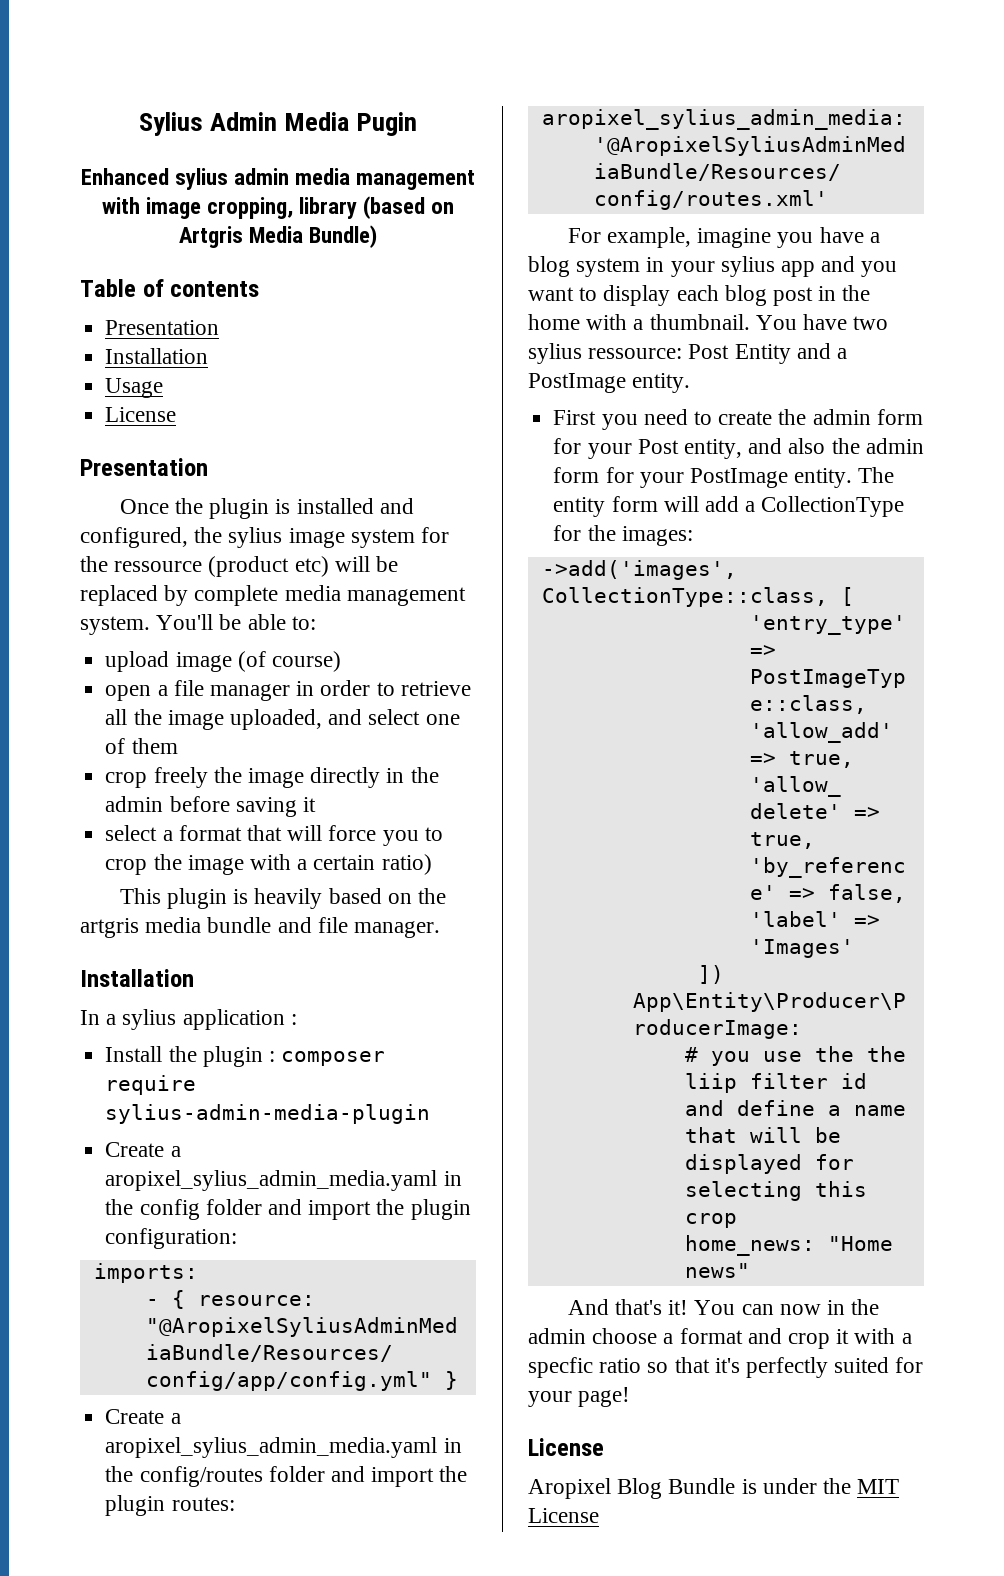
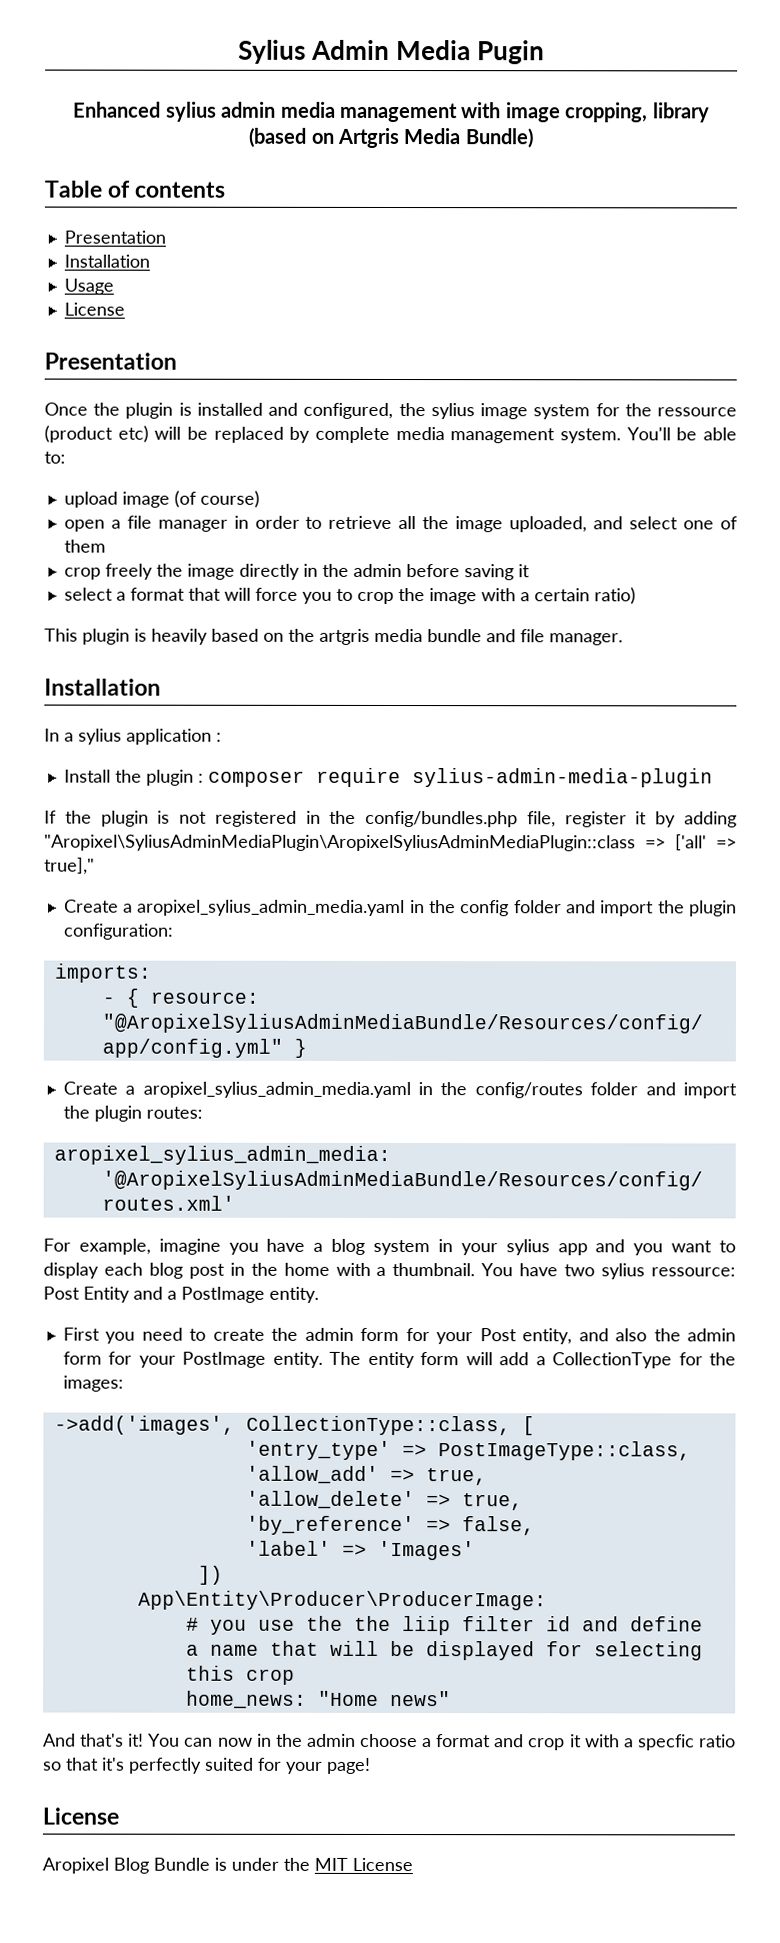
+ If the plugin is not registered in the config/bundles.php file, register it by adding "Aropixel\SyliusAdminMediaPlugin\AropixelSyliusAdminMediaPlugin::class => ['all' => true],"

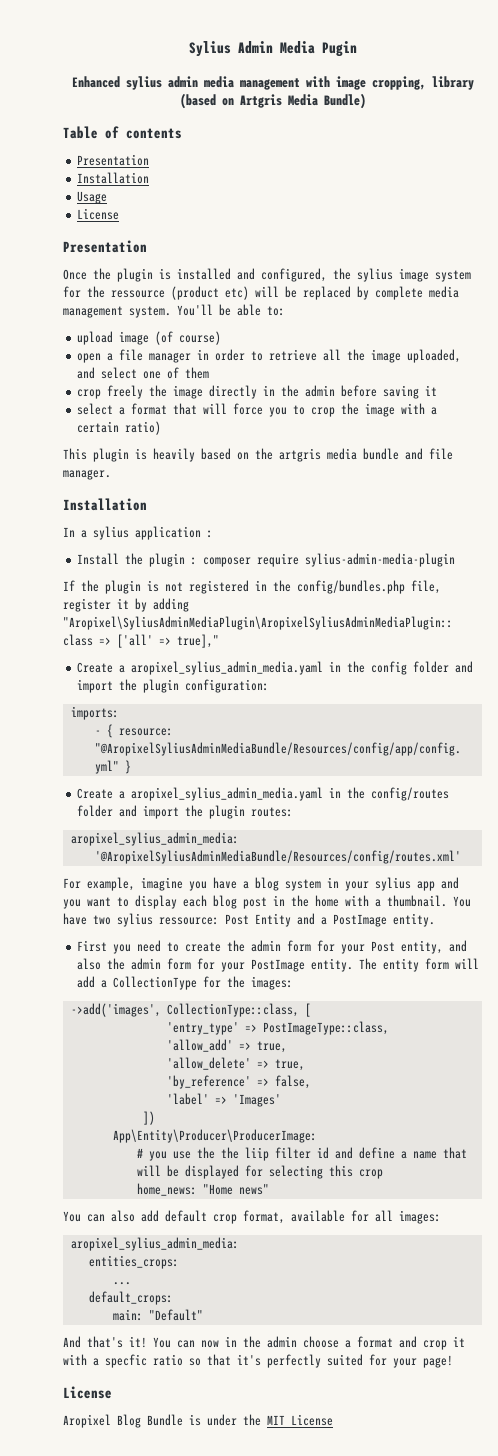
+ You can also add default crop format, available for all images:
+ aropixel_sylius_admin_media:
+ entities_crops:
+ ...
+ default_crops:
+ main: "Default"

